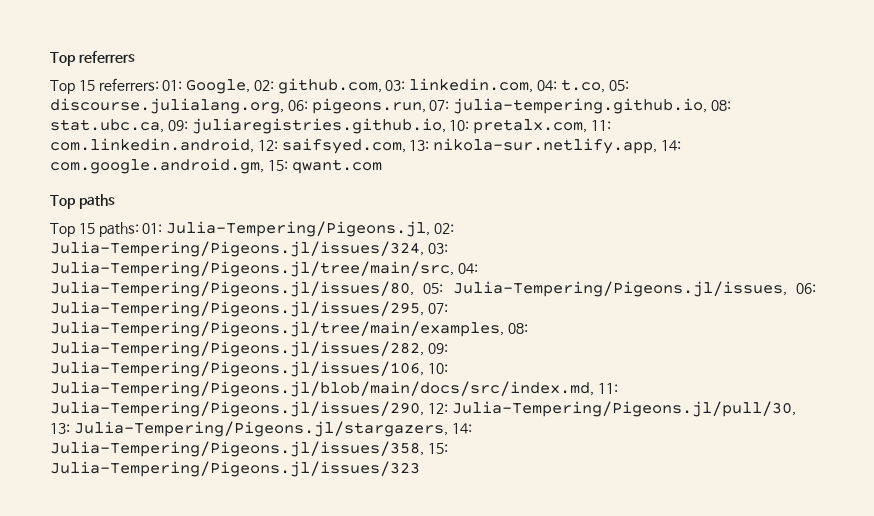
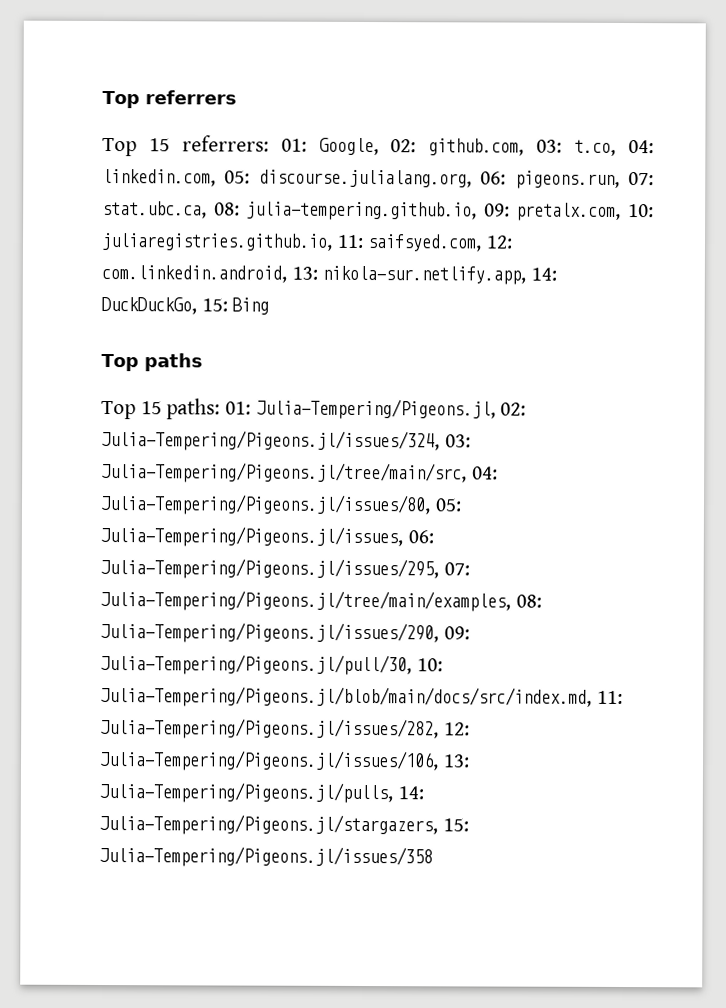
- Top 15 referrers: 01: Google, 02: github.com, 03: linkedin.com, 04: t.co, 05: discourse.julialang.org, 06: pigeons.run, 07: julia-tempering.github.io, 08: stat.ubc.ca, 09: juliaregistries.github.io, 10: pretalx.com, 11: com.linkedin.android, 12: saifsyed.com, 13: nikola-sur.netlify.app, 14: com.google.android.gm, 15: qwant.com
+ Top 15 referrers: 01: Google, 02: github.com, 03: t.co, 04: linkedin.com, 05: discourse.julialang.org, 06: pigeons.run, 07: stat.ubc.ca, 08: julia-tempering.github.io, 09: pretalx.com, 10: juliaregistries.github.io, 11: saifsyed.com, 12: com.linkedin.android, 13: nikola-sur.netlify.app, 14: DuckDuckGo, 15: Bing
- Top 15 paths: 01: Julia-Tempering/Pigeons.jl, 02: Julia-Tempering/Pigeons.jl/issues/324, 03: Julia-Tempering/Pigeons.jl/tree/main/src, 04: Julia-Tempering/Pigeons.jl/issues/80, 05: Julia-Tempering/Pigeons.jl/issues, 06: Julia-Tempering/Pigeons.jl/issues/295, 07: Julia-Tempering/Pigeons.jl/tree/main/examples, 08: Julia-Tempering/Pigeons.jl/issues/282, 09: Julia-Tempering/Pigeons.jl/issues/106, 10: Julia-Tempering/Pigeons.jl/blob/main/docs/src/index.md, 11: Julia-Tempering/Pigeons.jl/issues/290, 12: Julia-Tempering/Pigeons.jl/pull/30, 13: Julia-Tempering/Pigeons.jl/stargazers, 14: Julia-Tempering/Pigeons.jl/issues/358, 15: Julia-Tempering/Pigeons.jl/issues/323
+ Top 15 paths: 01: Julia-Tempering/Pigeons.jl, 02: Julia-Tempering/Pigeons.jl/issues/324, 03: Julia-Tempering/Pigeons.jl/tree/main/src, 04: Julia-Tempering/Pigeons.jl/issues/80, 05: Julia-Tempering/Pigeons.jl/issues, 06: Julia-Tempering/Pigeons.jl/issues/295, 07: Julia-Tempering/Pigeons.jl/tree/main/examples, 08: Julia-Tempering/Pigeons.jl/issues/290, 09: Julia-Tempering/Pigeons.jl/pull/30, 10: Julia-Tempering/Pigeons.jl/blob/main/docs/src/index.md, 11: Julia-Tempering/Pigeons.jl/issues/282, 12: Julia-Tempering/Pigeons.jl/issues/106, 13: Julia-Tempering/Pigeons.jl/pulls, 14: Julia-Tempering/Pigeons.jl/stargazers, 15: Julia-Tempering/Pigeons.jl/issues/358

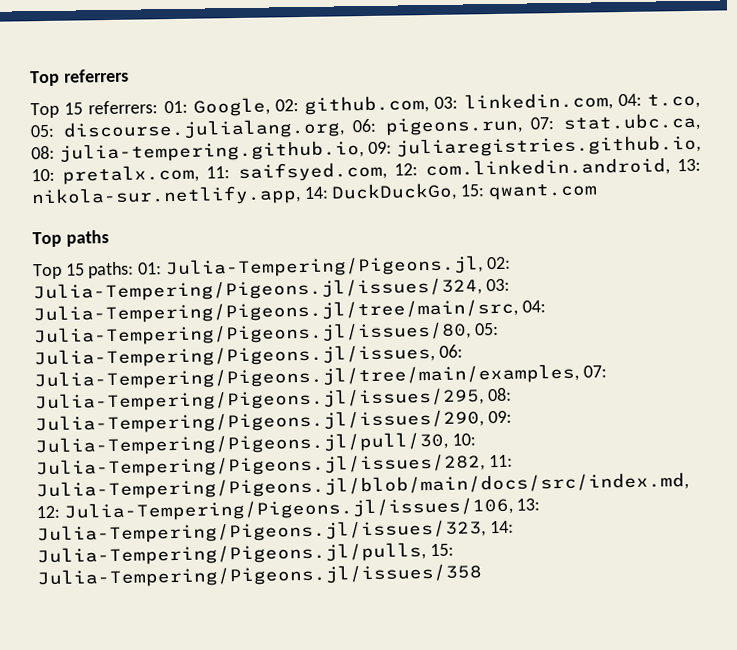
- Top 15 referrers: 01: Google, 02: github.com, 03: t.co, 04: linkedin.com, 05: discourse.julialang.org, 06: pigeons.run, 07: stat.ubc.ca, 08: julia-tempering.github.io, 09: pretalx.com, 10: juliaregistries.github.io, 11: saifsyed.com, 12: com.linkedin.android, 13: nikola-sur.netlify.app, 14: DuckDuckGo, 15: Bing
+ Top 15 referrers: 01: Google, 02: github.com, 03: linkedin.com, 04: t.co, 05: discourse.julialang.org, 06: pigeons.run, 07: stat.ubc.ca, 08: julia-tempering.github.io, 09: juliaregistries.github.io, 10: pretalx.com, 11: saifsyed.com, 12: com.linkedin.android, 13: nikola-sur.netlify.app, 14: DuckDuckGo, 15: qwant.com
- Top 15 paths: 01: Julia-Tempering/Pigeons.jl, 02: Julia-Tempering/Pigeons.jl/issues/324, 03: Julia-Tempering/Pigeons.jl/tree/main/src, 04: Julia-Tempering/Pigeons.jl/issues/80, 05: Julia-Tempering/Pigeons.jl/issues, 06: Julia-Tempering/Pigeons.jl/issues/295, 07: Julia-Tempering/Pigeons.jl/tree/main/examples, 08: Julia-Tempering/Pigeons.jl/issues/290, 09: Julia-Tempering/Pigeons.jl/pull/30, 10: Julia-Tempering/Pigeons.jl/blob/main/docs/src/index.md, 11: Julia-Tempering/Pigeons.jl/issues/282, 12: Julia-Tempering/Pigeons.jl/issues/106, 13: Julia-Tempering/Pigeons.jl/pulls, 14: Julia-Tempering/Pigeons.jl/stargazers, 15: Julia-Tempering/Pigeons.jl/issues/358
+ Top 15 paths: 01: Julia-Tempering/Pigeons.jl, 02: Julia-Tempering/Pigeons.jl/issues/324, 03: Julia-Tempering/Pigeons.jl/tree/main/src, 04: Julia-Tempering/Pigeons.jl/issues/80, 05: Julia-Tempering/Pigeons.jl/issues, 06: Julia-Tempering/Pigeons.jl/tree/main/examples, 07: Julia-Tempering/Pigeons.jl/issues/295, 08: Julia-Tempering/Pigeons.jl/issues/290, 09: Julia-Tempering/Pigeons.jl/pull/30, 10: Julia-Tempering/Pigeons.jl/issues/282, 11: Julia-Tempering/Pigeons.jl/blob/main/docs/src/index.md, 12: Julia-Tempering/Pigeons.jl/issues/106, 13: Julia-Tempering/Pigeons.jl/issues/323, 14: Julia-Tempering/Pigeons.jl/pulls, 15: Julia-Tempering/Pigeons.jl/issues/358

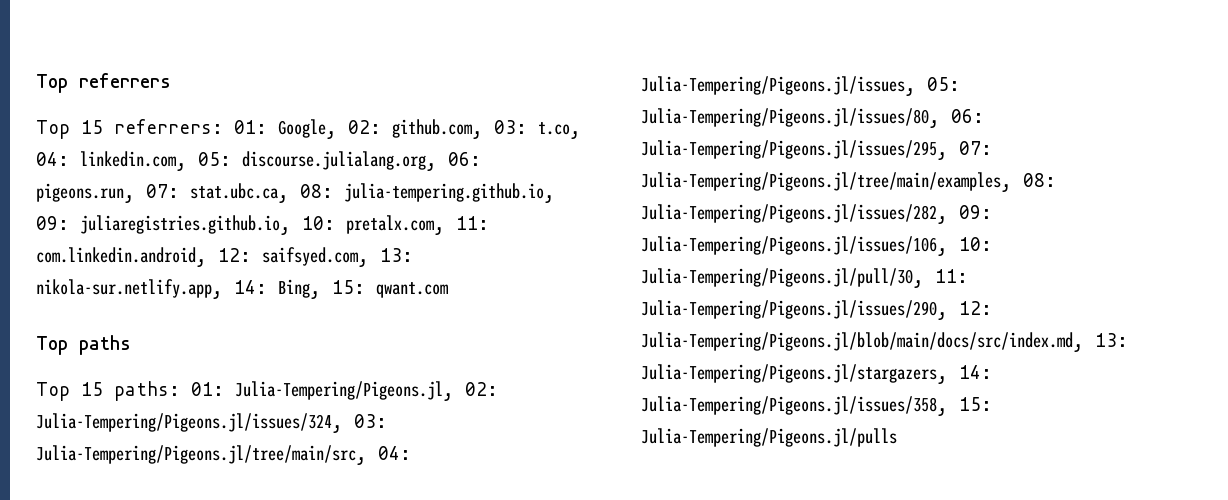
- Top 15 referrers: 01: Google, 02: github.com, 03: linkedin.com, 04: t.co, 05: discourse.julialang.org, 06: pigeons.run, 07: stat.ubc.ca, 08: julia-tempering.github.io, 09: juliaregistries.github.io, 10: pretalx.com, 11: saifsyed.com, 12: com.linkedin.android, 13: nikola-sur.netlify.app, 14: DuckDuckGo, 15: qwant.com
+ Top 15 referrers: 01: Google, 02: github.com, 03: t.co, 04: linkedin.com, 05: discourse.julialang.org, 06: pigeons.run, 07: stat.ubc.ca, 08: julia-tempering.github.io, 09: juliaregistries.github.io, 10: pretalx.com, 11: com.linkedin.android, 12: saifsyed.com, 13: nikola-sur.netlify.app, 14: Bing, 15: qwant.com
- Top 15 paths: 01: Julia-Tempering/Pigeons.jl, 02: Julia-Tempering/Pigeons.jl/issues/324, 03: Julia-Tempering/Pigeons.jl/tree/main/src, 04: Julia-Tempering/Pigeons.jl/issues/80, 05: Julia-Tempering/Pigeons.jl/issues, 06: Julia-Tempering/Pigeons.jl/tree/main/examples, 07: Julia-Tempering/Pigeons.jl/issues/295, 08: Julia-Tempering/Pigeons.jl/issues/290, 09: Julia-Tempering/Pigeons.jl/pull/30, 10: Julia-Tempering/Pigeons.jl/issues/282, 11: Julia-Tempering/Pigeons.jl/blob/main/docs/src/index.md, 12: Julia-Tempering/Pigeons.jl/issues/106, 13: Julia-Tempering/Pigeons.jl/issues/323, 14: Julia-Tempering/Pigeons.jl/pulls, 15: Julia-Tempering/Pigeons.jl/issues/358
+ Top 15 paths: 01: Julia-Tempering/Pigeons.jl, 02: Julia-Tempering/Pigeons.jl/issues/324, 03: Julia-Tempering/Pigeons.jl/tree/main/src, 04: Julia-Tempering/Pigeons.jl/issues, 05: Julia-Tempering/Pigeons.jl/issues/80, 06: Julia-Tempering/Pigeons.jl/issues/295, 07: Julia-Tempering/Pigeons.jl/tree/main/examples, 08: Julia-Tempering/Pigeons.jl/issues/282, 09: Julia-Tempering/Pigeons.jl/issues/106, 10: Julia-Tempering/Pigeons.jl/pull/30, 11: Julia-Tempering/Pigeons.jl/issues/290, 12: Julia-Tempering/Pigeons.jl/blob/main/docs/src/index.md, 13: Julia-Tempering/Pigeons.jl/stargazers, 14: Julia-Tempering/Pigeons.jl/issues/358, 15: Julia-Tempering/Pigeons.jl/pulls

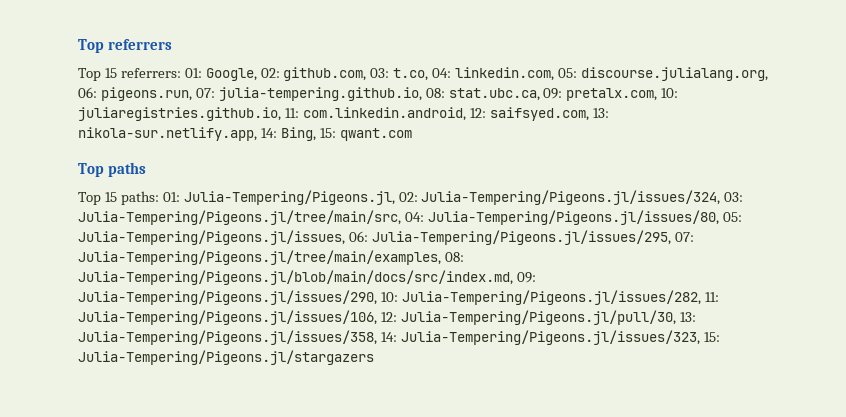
- Top 15 referrers: 01: Google, 02: github.com, 03: t.co, 04: linkedin.com, 05: discourse.julialang.org, 06: pigeons.run, 07: stat.ubc.ca, 08: julia-tempering.github.io, 09: juliaregistries.github.io, 10: pretalx.com, 11: com.linkedin.android, 12: saifsyed.com, 13: nikola-sur.netlify.app, 14: Bing, 15: qwant.com
+ Top 15 referrers: 01: Google, 02: github.com, 03: t.co, 04: linkedin.com, 05: discourse.julialang.org, 06: pigeons.run, 07: julia-tempering.github.io, 08: stat.ubc.ca, 09: pretalx.com, 10: juliaregistries.github.io, 11: com.linkedin.android, 12: saifsyed.com, 13: nikola-sur.netlify.app, 14: Bing, 15: qwant.com
- Top 15 paths: 01: Julia-Tempering/Pigeons.jl, 02: Julia-Tempering/Pigeons.jl/issues/324, 03: Julia-Tempering/Pigeons.jl/tree/main/src, 04: Julia-Tempering/Pigeons.jl/issues, 05: Julia-Tempering/Pigeons.jl/issues/80, 06: Julia-Tempering/Pigeons.jl/issues/295, 07: Julia-Tempering/Pigeons.jl/tree/main/examples, 08: Julia-Tempering/Pigeons.jl/issues/282, 09: Julia-Tempering/Pigeons.jl/issues/106, 10: Julia-Tempering/Pigeons.jl/pull/30, 11: Julia-Tempering/Pigeons.jl/issues/290, 12: Julia-Tempering/Pigeons.jl/blob/main/docs/src/index.md, 13: Julia-Tempering/Pigeons.jl/stargazers, 14: Julia-Tempering/Pigeons.jl/issues/358, 15: Julia-Tempering/Pigeons.jl/pulls
+ Top 15 paths: 01: Julia-Tempering/Pigeons.jl, 02: Julia-Tempering/Pigeons.jl/issues/324, 03: Julia-Tempering/Pigeons.jl/tree/main/src, 04: Julia-Tempering/Pigeons.jl/issues/80, 05: Julia-Tempering/Pigeons.jl/issues, 06: Julia-Tempering/Pigeons.jl/issues/295, 07: Julia-Tempering/Pigeons.jl/tree/main/examples, 08: Julia-Tempering/Pigeons.jl/blob/main/docs/src/index.md, 09: Julia-Tempering/Pigeons.jl/issues/290, 10: Julia-Tempering/Pigeons.jl/issues/282, 11: Julia-Tempering/Pigeons.jl/issues/106, 12: Julia-Tempering/Pigeons.jl/pull/30, 13: Julia-Tempering/Pigeons.jl/issues/358, 14: Julia-Tempering/Pigeons.jl/issues/323, 15: Julia-Tempering/Pigeons.jl/stargazers

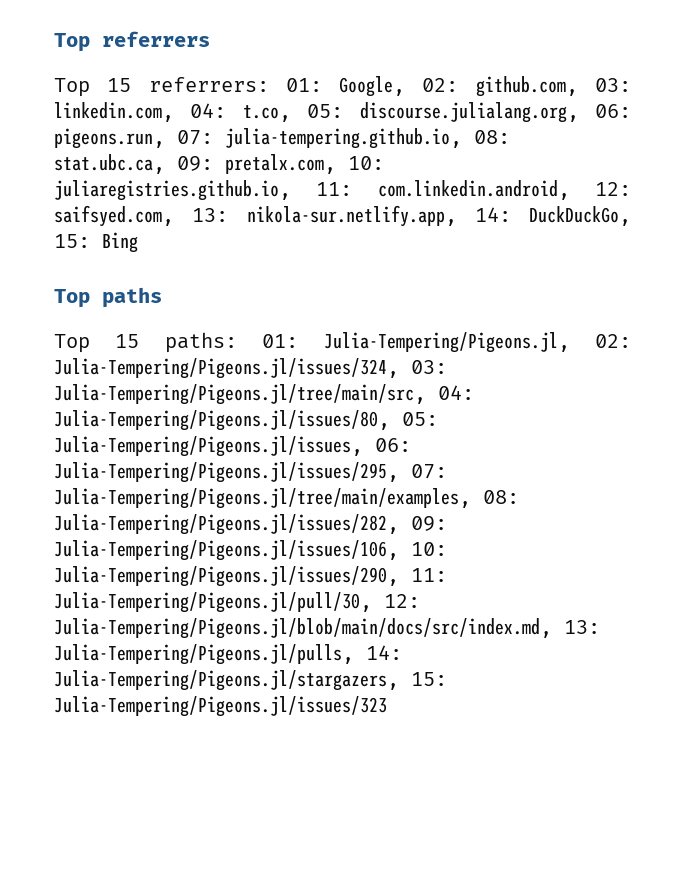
- Top 15 referrers: 01: Google, 02: github.com, 03: t.co, 04: linkedin.com, 05: discourse.julialang.org, 06: pigeons.run, 07: julia-tempering.github.io, 08: stat.ubc.ca, 09: pretalx.com, 10: juliaregistries.github.io, 11: com.linkedin.android, 12: saifsyed.com, 13: nikola-sur.netlify.app, 14: Bing, 15: qwant.com
+ Top 15 referrers: 01: Google, 02: github.com, 03: linkedin.com, 04: t.co, 05: discourse.julialang.org, 06: pigeons.run, 07: julia-tempering.github.io, 08: stat.ubc.ca, 09: pretalx.com, 10: juliaregistries.github.io, 11: com.linkedin.android, 12: saifsyed.com, 13: nikola-sur.netlify.app, 14: DuckDuckGo, 15: Bing
- Top 15 paths: 01: Julia-Tempering/Pigeons.jl, 02: Julia-Tempering/Pigeons.jl/issues/324, 03: Julia-Tempering/Pigeons.jl/tree/main/src, 04: Julia-Tempering/Pigeons.jl/issues/80, 05: Julia-Tempering/Pigeons.jl/issues, 06: Julia-Tempering/Pigeons.jl/issues/295, 07: Julia-Tempering/Pigeons.jl/tree/main/examples, 08: Julia-Tempering/Pigeons.jl/blob/main/docs/src/index.md, 09: Julia-Tempering/Pigeons.jl/issues/290, 10: Julia-Tempering/Pigeons.jl/issues/282, 11: Julia-Tempering/Pigeons.jl/issues/106, 12: Julia-Tempering/Pigeons.jl/pull/30, 13: Julia-Tempering/Pigeons.jl/issues/358, 14: Julia-Tempering/Pigeons.jl/issues/323, 15: Julia-Tempering/Pigeons.jl/stargazers
+ Top 15 paths: 01: Julia-Tempering/Pigeons.jl, 02: Julia-Tempering/Pigeons.jl/issues/324, 03: Julia-Tempering/Pigeons.jl/tree/main/src, 04: Julia-Tempering/Pigeons.jl/issues/80, 05: Julia-Tempering/Pigeons.jl/issues, 06: Julia-Tempering/Pigeons.jl/issues/295, 07: Julia-Tempering/Pigeons.jl/tree/main/examples, 08: Julia-Tempering/Pigeons.jl/issues/282, 09: Julia-Tempering/Pigeons.jl/issues/106, 10: Julia-Tempering/Pigeons.jl/issues/290, 11: Julia-Tempering/Pigeons.jl/pull/30, 12: Julia-Tempering/Pigeons.jl/blob/main/docs/src/index.md, 13: Julia-Tempering/Pigeons.jl/pulls, 14: Julia-Tempering/Pigeons.jl/stargazers, 15: Julia-Tempering/Pigeons.jl/issues/323

